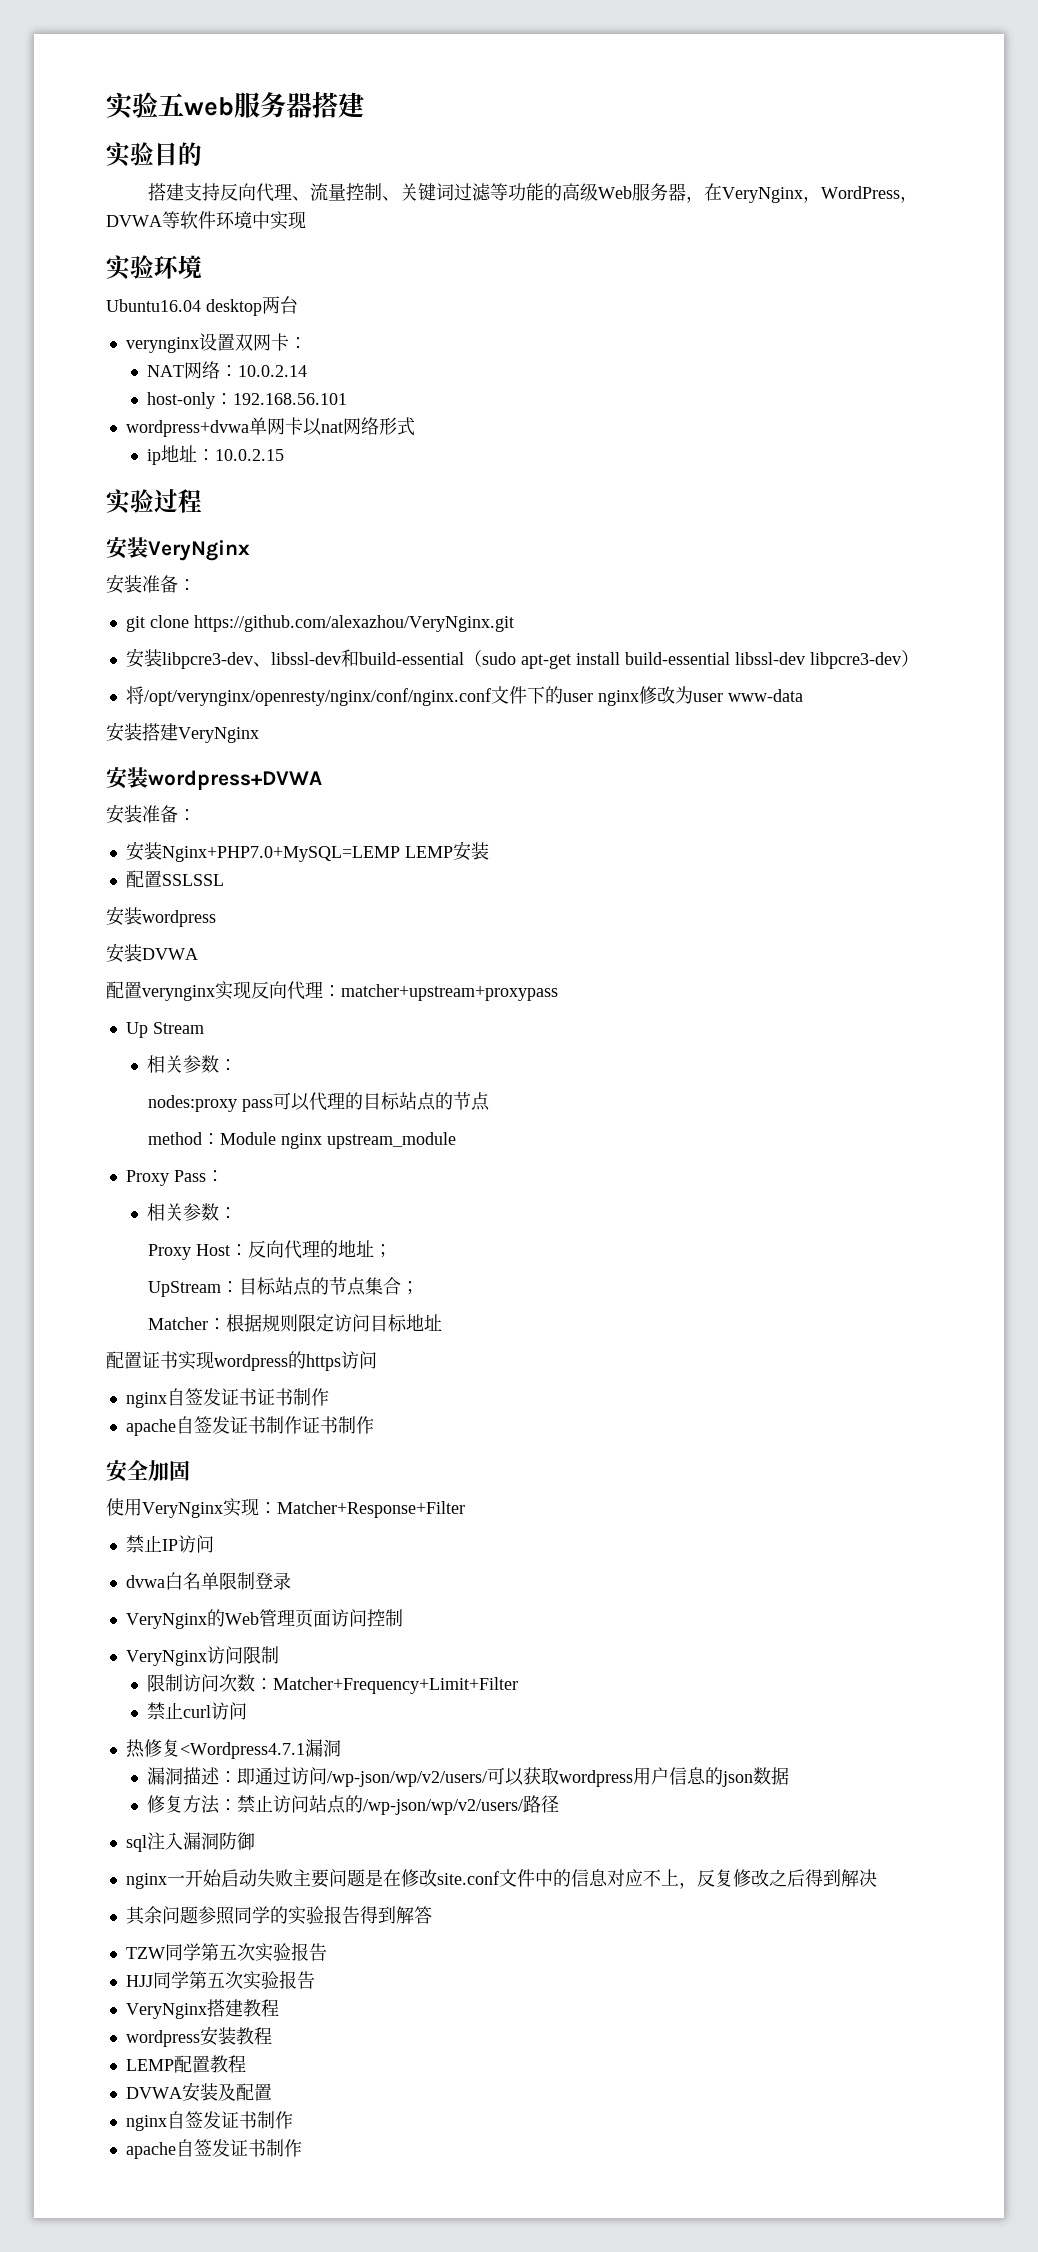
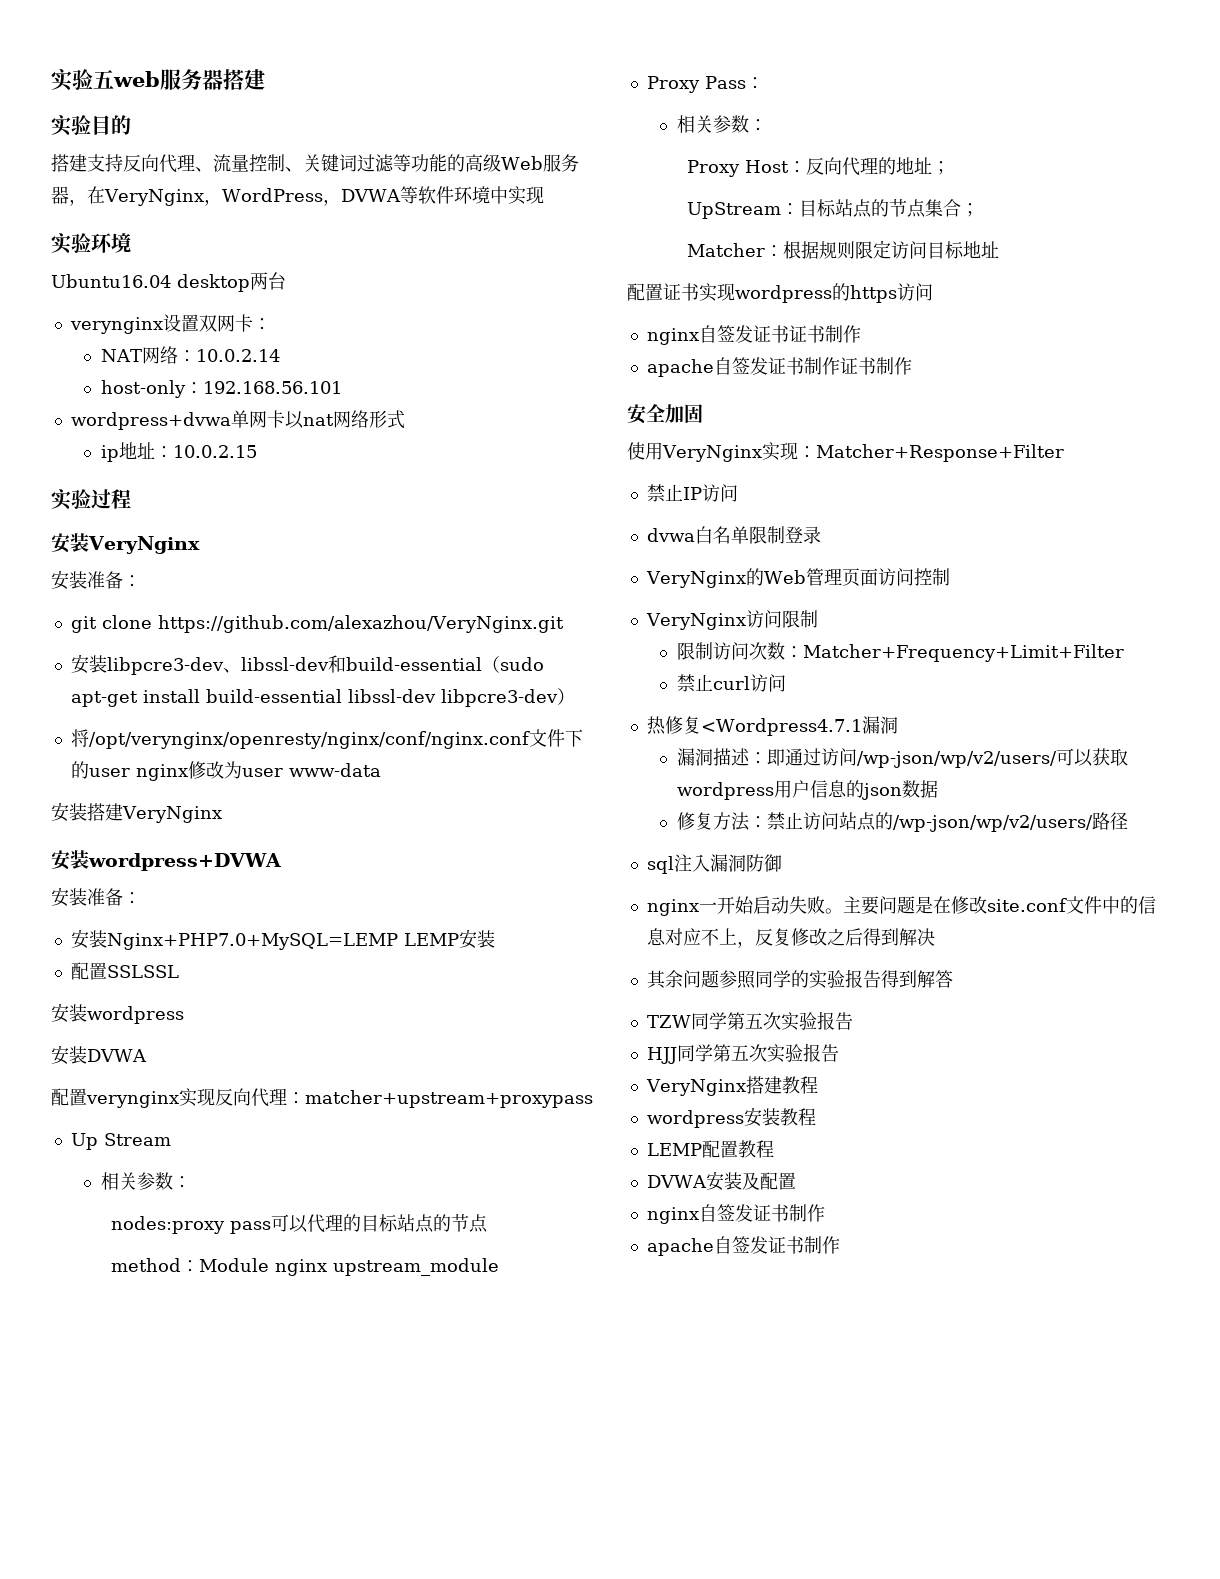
- nginx一开始启动失败主要问题是在修改site.conf文件中的信息对应不上，反复修改之后得到解决
+ nginx一开始启动失败。主要问题是在修改site.conf文件中的信息对应不上，反复修改之后得到解决

